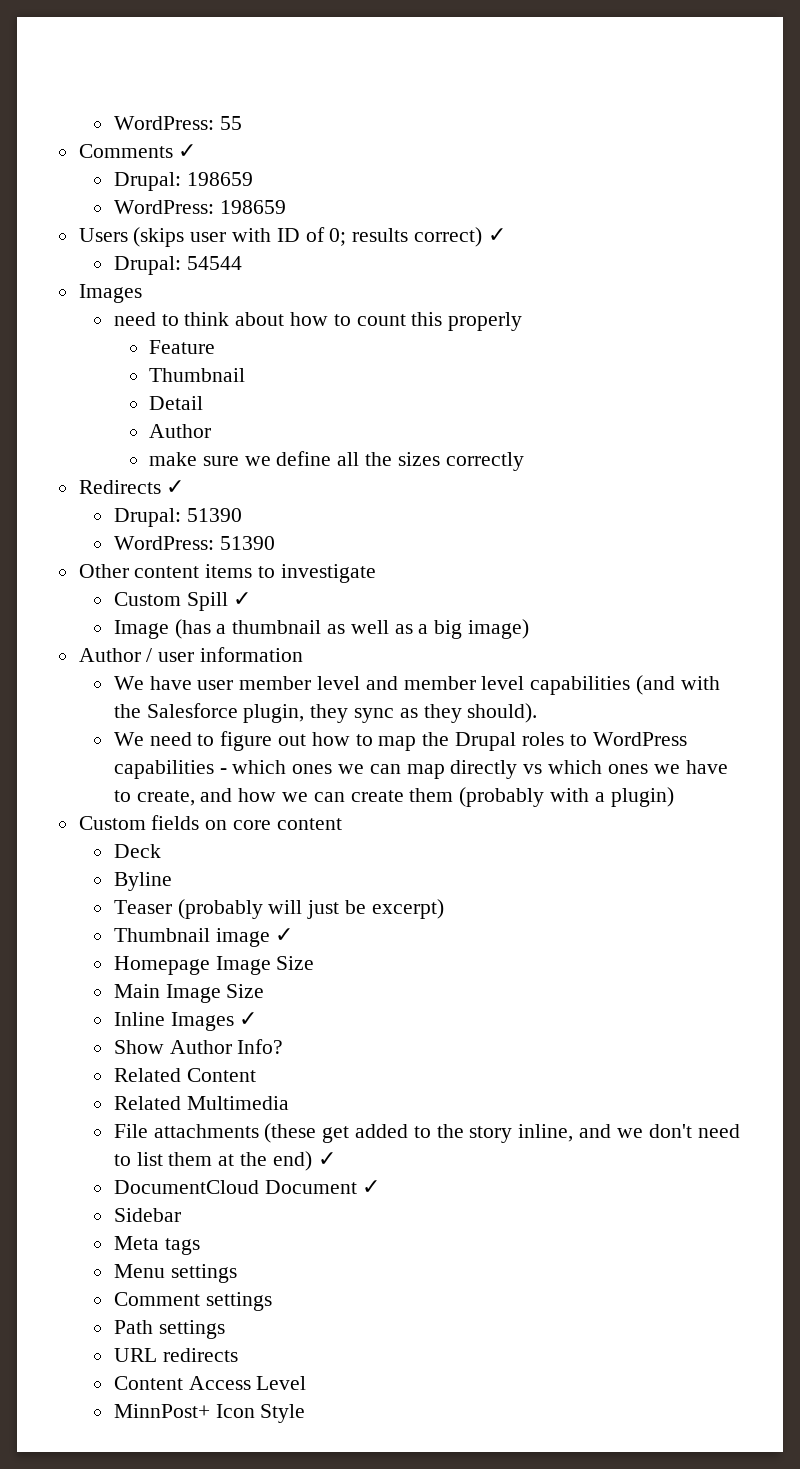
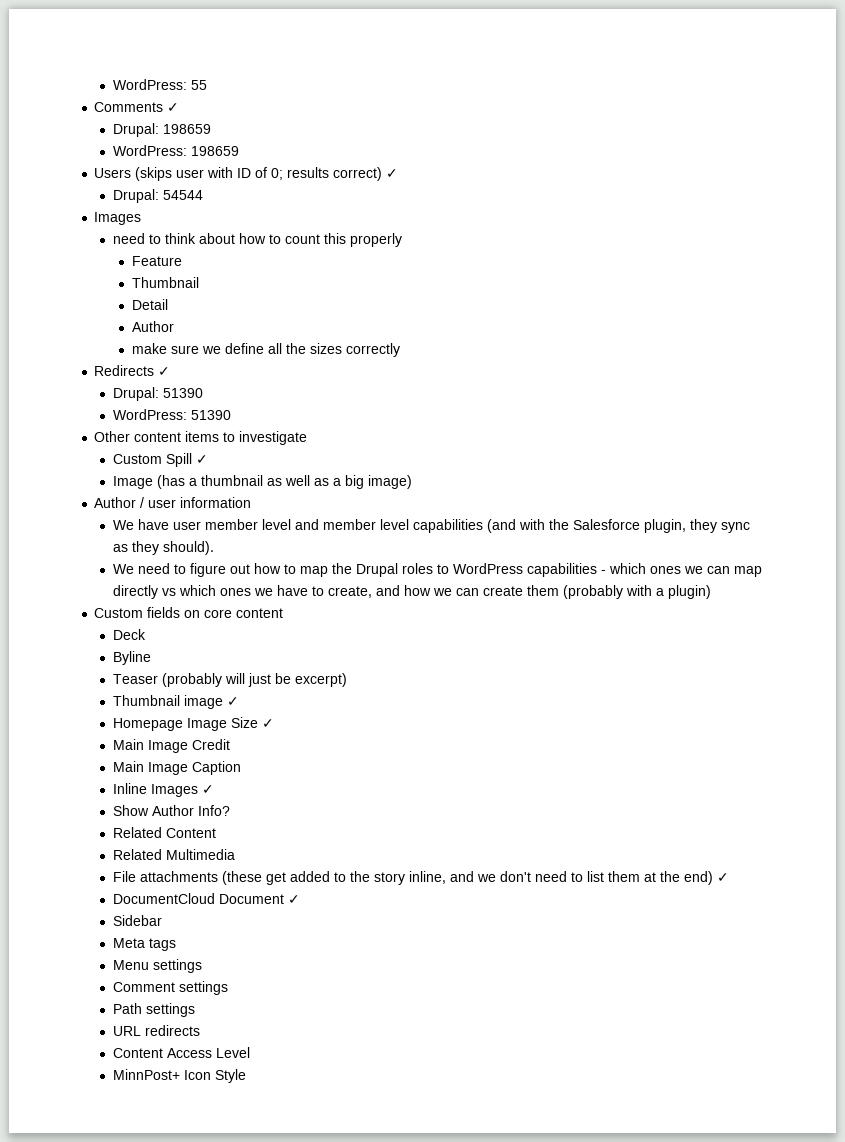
- Homepage Image Size
- Main Image Size
+ Homepage Image Size ✓
+ Main Image Credit
+ Main Image Caption

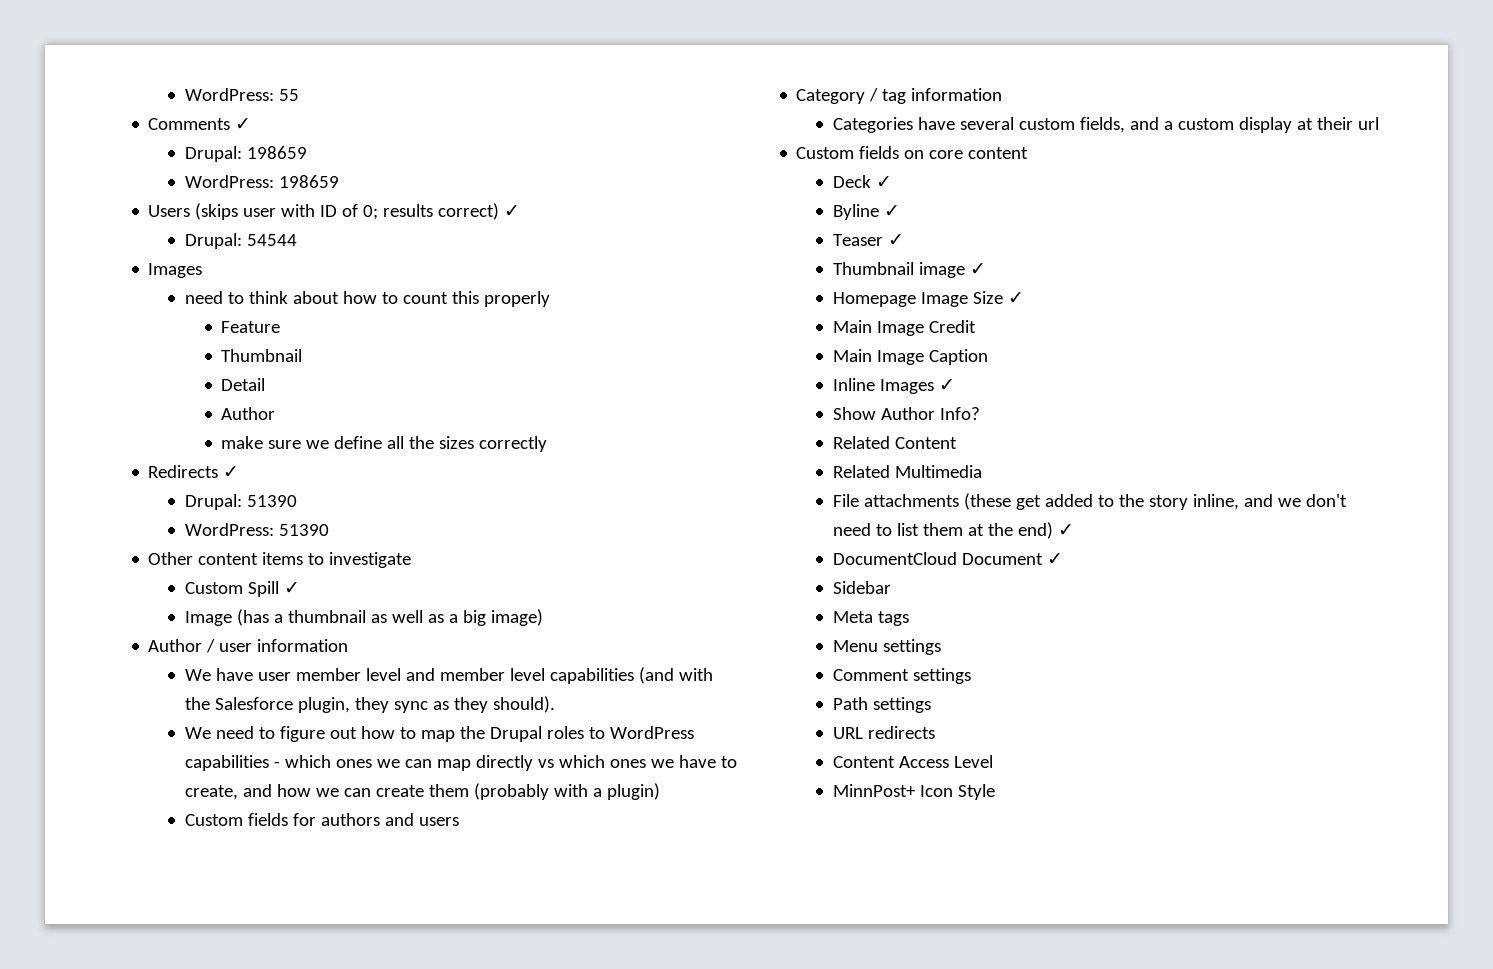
+ Custom fields for authors and users
+ Category / tag information
+ Categories have several custom fields, and a custom display at their url
- Deck
+ Deck ✓
- Byline
+ Byline ✓
- Teaser (probably will just be excerpt)
+ Teaser ✓

